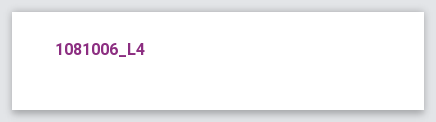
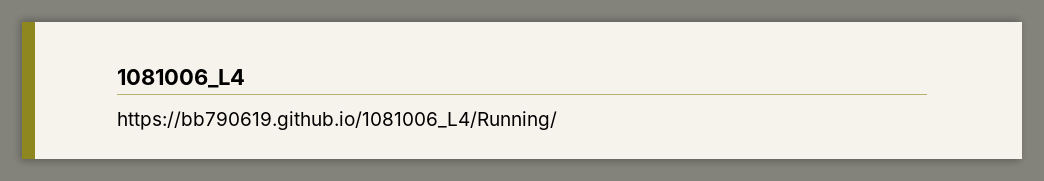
+ https://bb790619.github.io/1081006_L4/Running/

